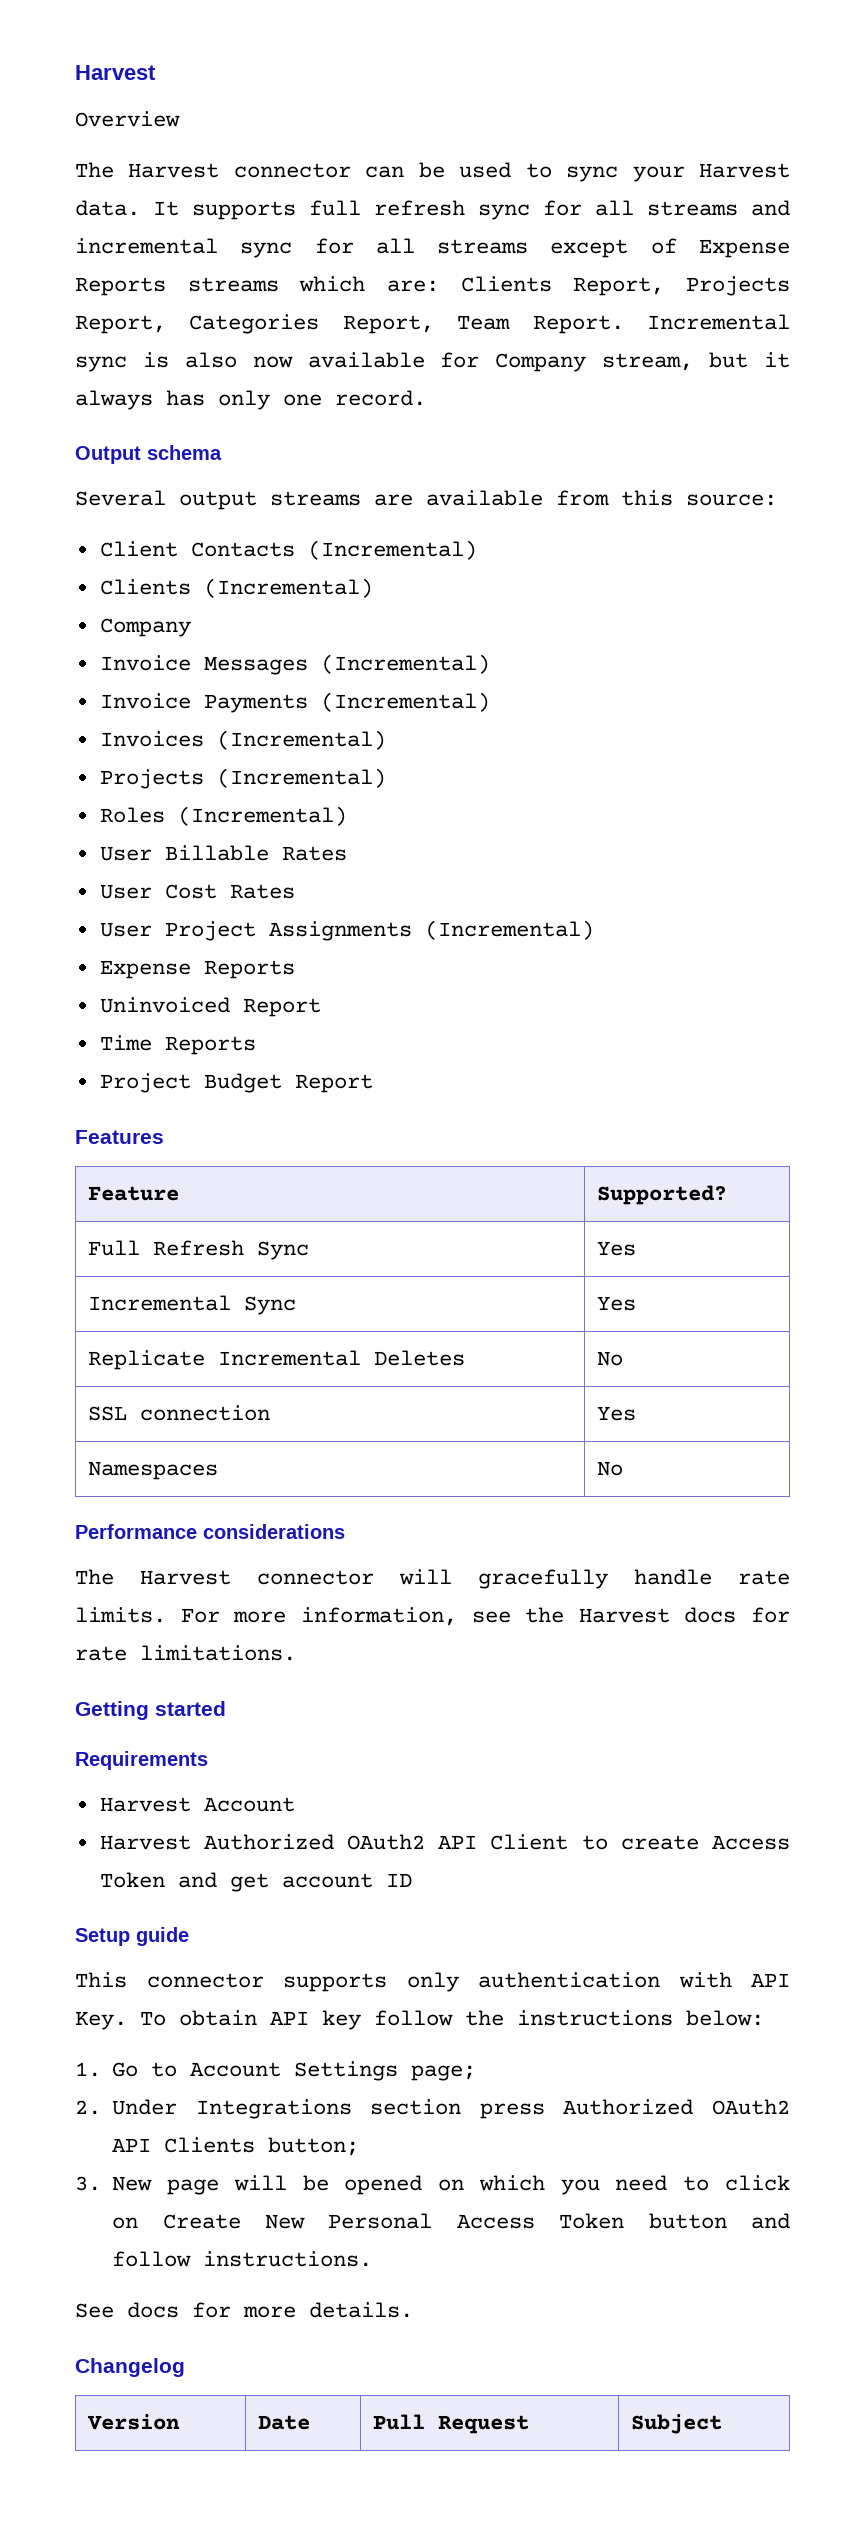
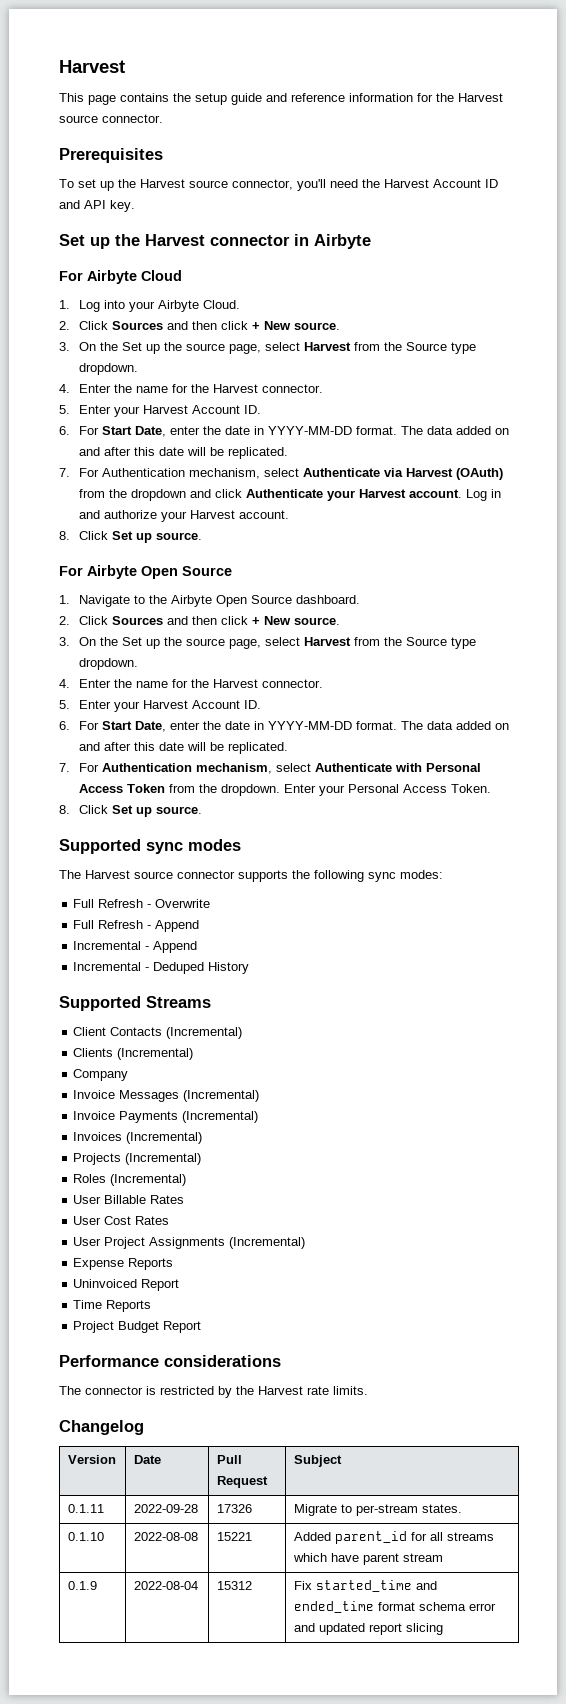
- Overview
- The Harvest connector can be used to sync your Harvest data. It supports full refresh sync for all streams and incremental sync for all streams except of Expense Reports streams which are: Clients Report, Projects Report, Categories Report, Team Report. Incremental sync is also now available for Company stream, but it always has only one record.
- Output schema
- Several output streams are available from this source:
+ This page contains the setup guide and reference information for the Harvest source connector.
+ Prerequisites
+ To set up the Harvest source connector, you'll need the Harvest Account ID and API key.
+ Set up the Harvest connector in Airbyte
+ For Airbyte Cloud
+ 1. Log into your Airbyte Cloud.
+ 2. Click Sources and then click + New source.
+ 3. On the Set up the source page, select Harvest from the Source type dropdown.
+ 4. Enter the name for the Harvest connector.
+ 5. Enter your Harvest Account ID.
+ 6. For Start Date, enter the date in YYYY-MM-DD format. The data added on and after this date will be replicated.
+ 7. For Authentication mechanism, select Authenticate via Harvest (OAuth) from the dropdown and click Authenticate your Harvest account. Log in and authorize your Harvest account.
+ 8. Click Set up source.
+ For Airbyte Open Source
+ 1. Navigate to the Airbyte Open Source dashboard.
+ 2. Click Sources and then click + New source.
+ 3. On the Set up the source page, select Harvest from the Source type dropdown.
+ 4. Enter the name for the Harvest connector.
+ 5. Enter your Harvest Account ID.
+ 6. For Start Date, enter the date in YYYY-MM-DD format. The data added on and after this date will be replicated.
+ 7. For Authentication mechanism, select Authenticate with Personal Access Token from the dropdown. Enter your Personal Access Token.
+ 8. Click Set up source.
+ Supported sync modes
+ The Harvest source connector supports the following sync modes:
+ Full Refresh - Overwrite
+ Full Refresh - Append
+ Incremental - Append
+ Incremental - Deduped History
+ Supported Streams
- Features
- Feature | Supported?
- Full Refresh Sync | Yes
- Incremental Sync | Yes
- Replicate Incremental Deletes | No
- SSL connection | Yes
- Namespaces | No
  Performance considerations
- The Harvest connector will gracefully handle rate limits. For more information, see the Harvest docs for rate limitations.
- Getting started
- Requirements
- Harvest Account
- Harvest Authorized OAuth2 API Client to create Access Token and get account ID
- Setup guide
- This connector supports only authentication with API Key. To obtain API key follow the instructions below:
- 1. Go to Account Settings page;
- 2. Under Integrations section press Authorized OAuth2 API Clients button;
- 3. New page will be opened on which you need to click on Create New Personal Access Token button and follow instructions.
- See docs for more details.
+ The connector is restricted by the Harvest rate limits.
+ 0.1.11 | 2022-09-28 | 17326 | Migrate to per-stream states.
+ 0.1.10 | 2022-08-08 | 15221 | Added parent_id for all streams which have parent stream
+ 0.1.9 | 2022-08-04 | 15312 | Fix started_time and ended_time format schema error and updated report slicing

